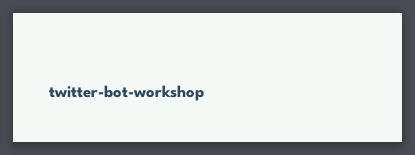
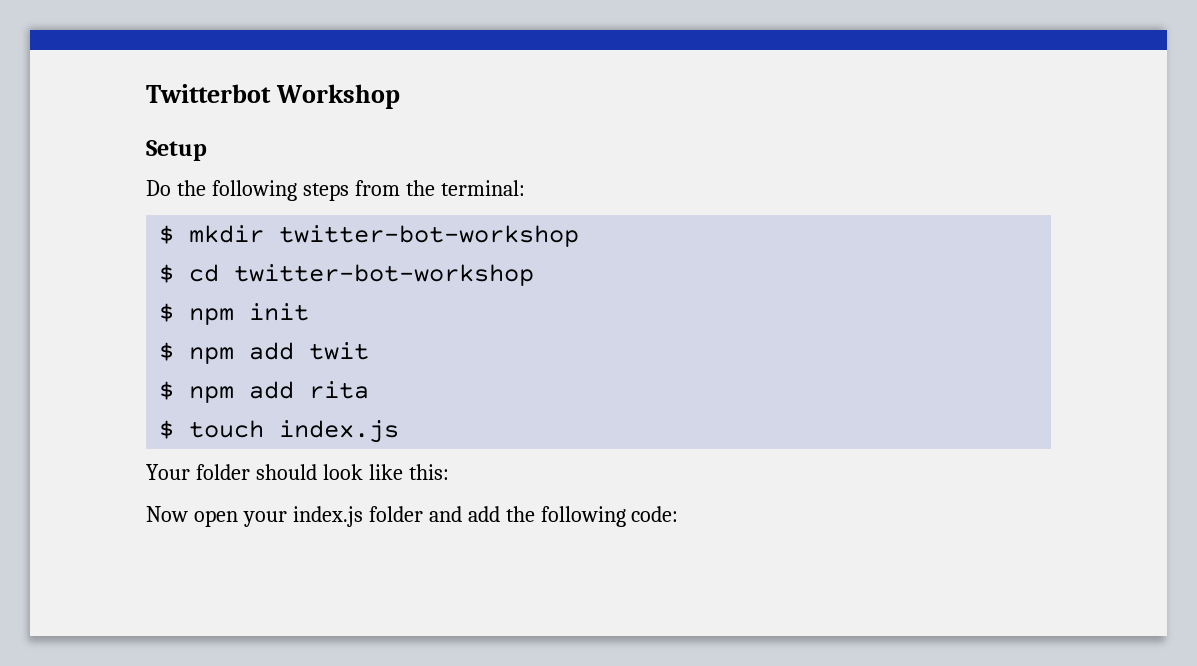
- twitter-bot-workshop
+ Twitterbot Workshop
+ Setup
+ Do the following steps from the terminal:
+ $ mkdir twitter-bot-workshop
+ $ cd twitter-bot-workshop
+ $ npm init
+ $ npm add twit
+ $ npm add rita
+ $ touch index.js
+ Your folder should look like this:
+ Now open your index.js folder and add the following code:

